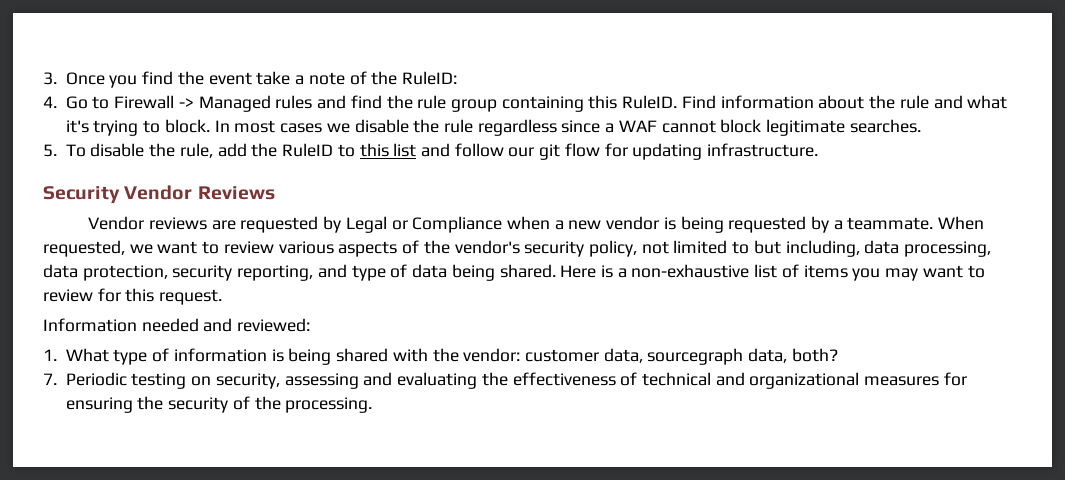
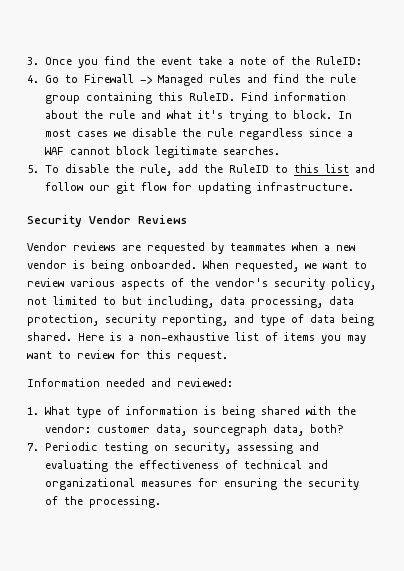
- Vendor reviews are requested by Legal or Compliance when a new vendor is being requested by a teammate.
+ Vendor reviews are requested by teammates when a new vendor is being onboarded.

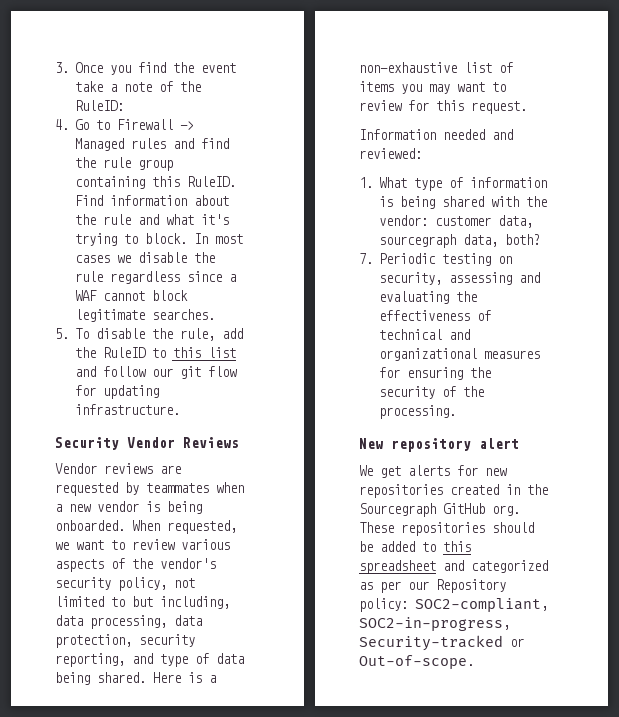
+ New repository alert
+ We get alerts for new repositories created in the Sourcegraph GitHub org. These repositories should be added to this spreadsheet and categorized as per our Repository policy: SOC2-compliant, SOC2-in-progress, Security-tracked or Out-of-scope.

